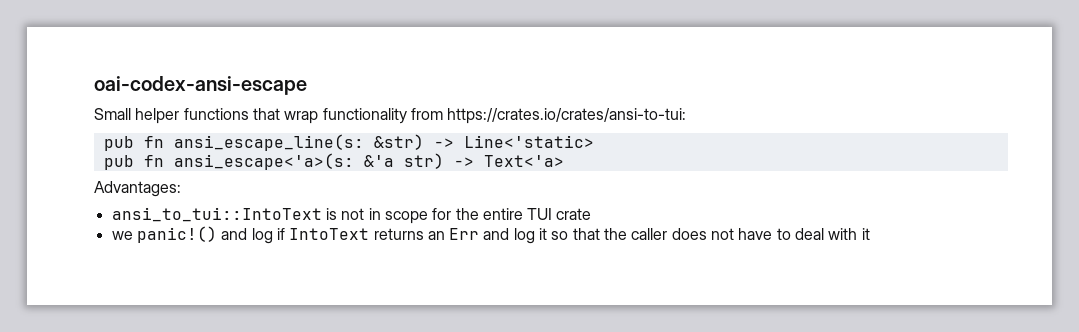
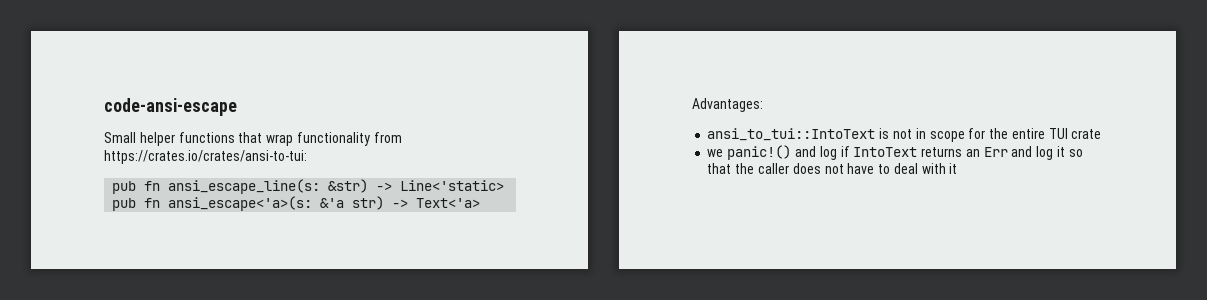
- oai-codex-ansi-escape
+ code-ansi-escape

